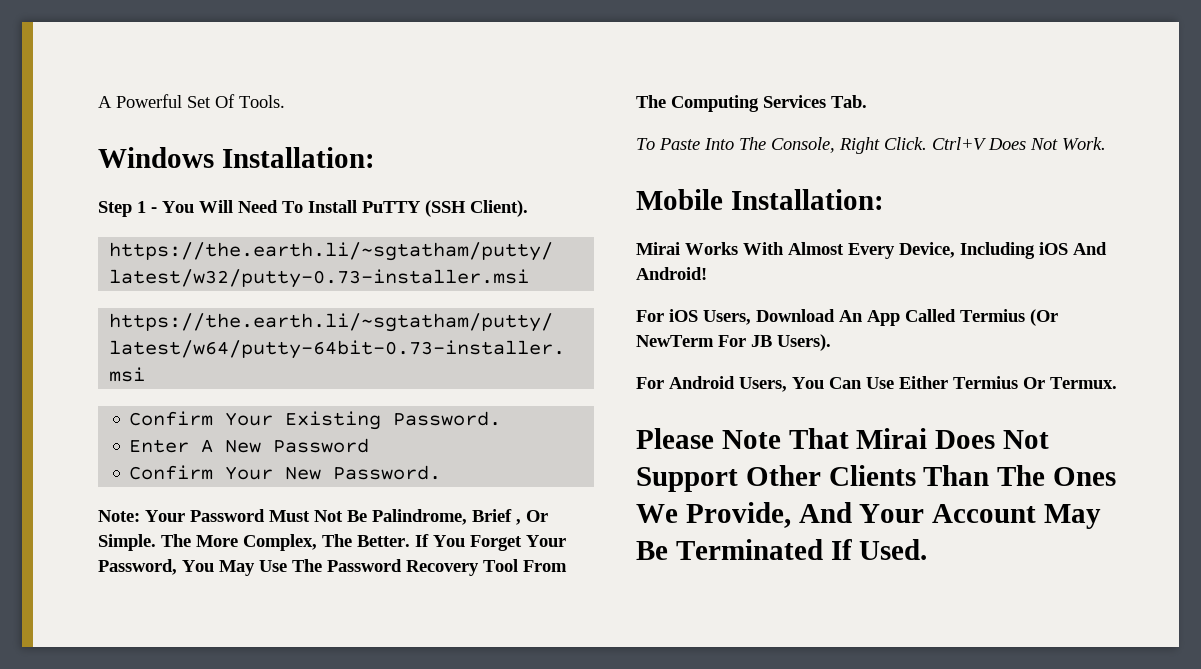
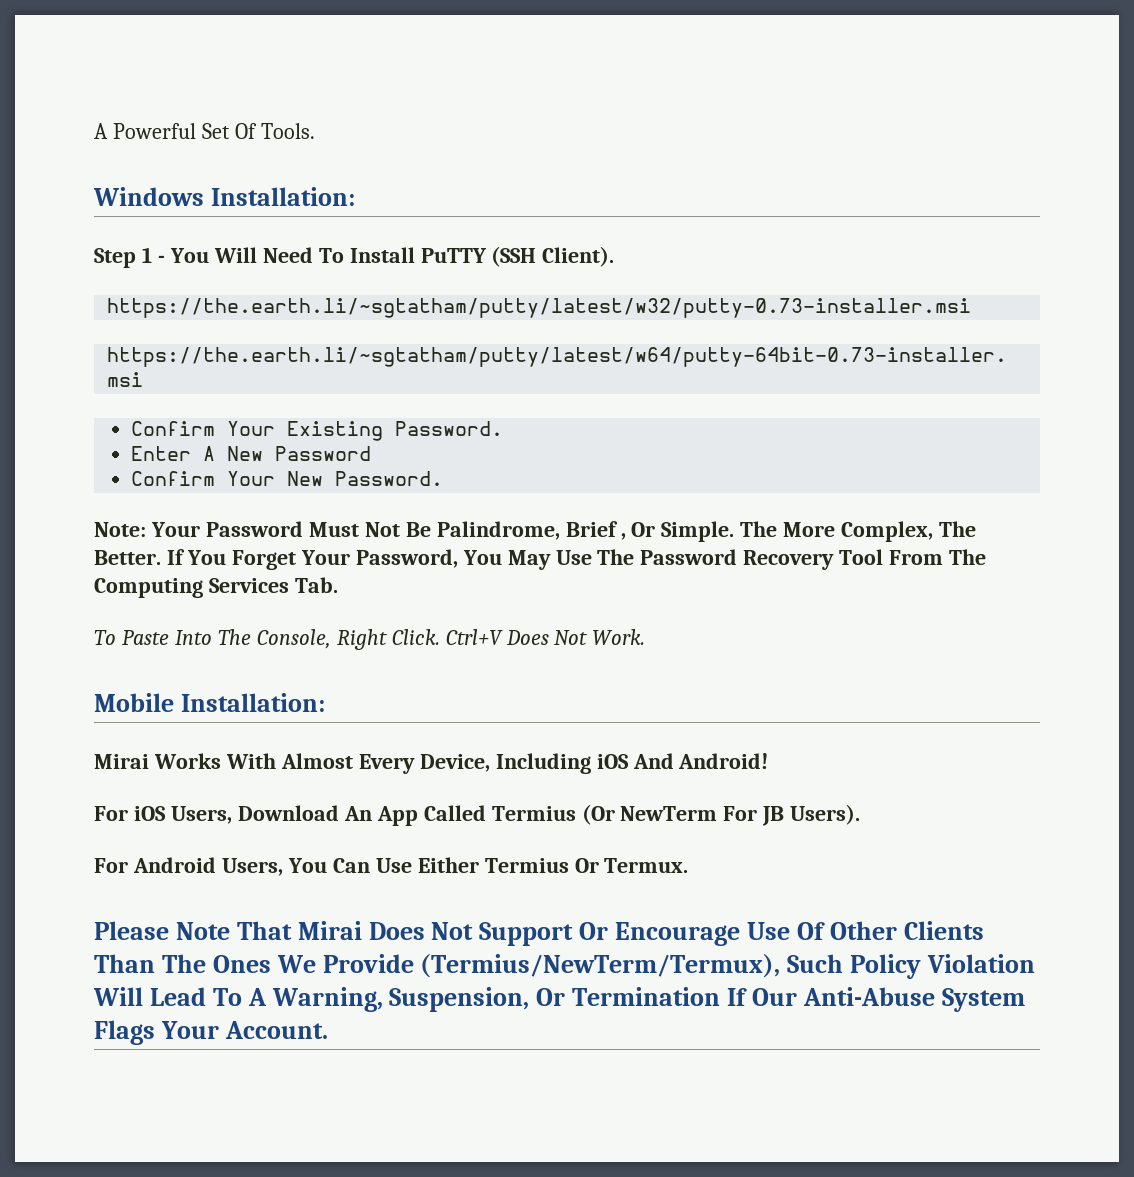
- Please Note That Mirai Does Not Support Other Clients Than The Ones We Provide, And Your Account May Be Terminated If Used.
+ Please Note That Mirai Does Not Support Or Encourage Use Of Other Clients Than The Ones We Provide (Termius/NewTerm/Termux), Such Policy Violation Will Lead To A Warning, Suspension, Or Termination If Our Anti-Abuse System Flags Your Account.

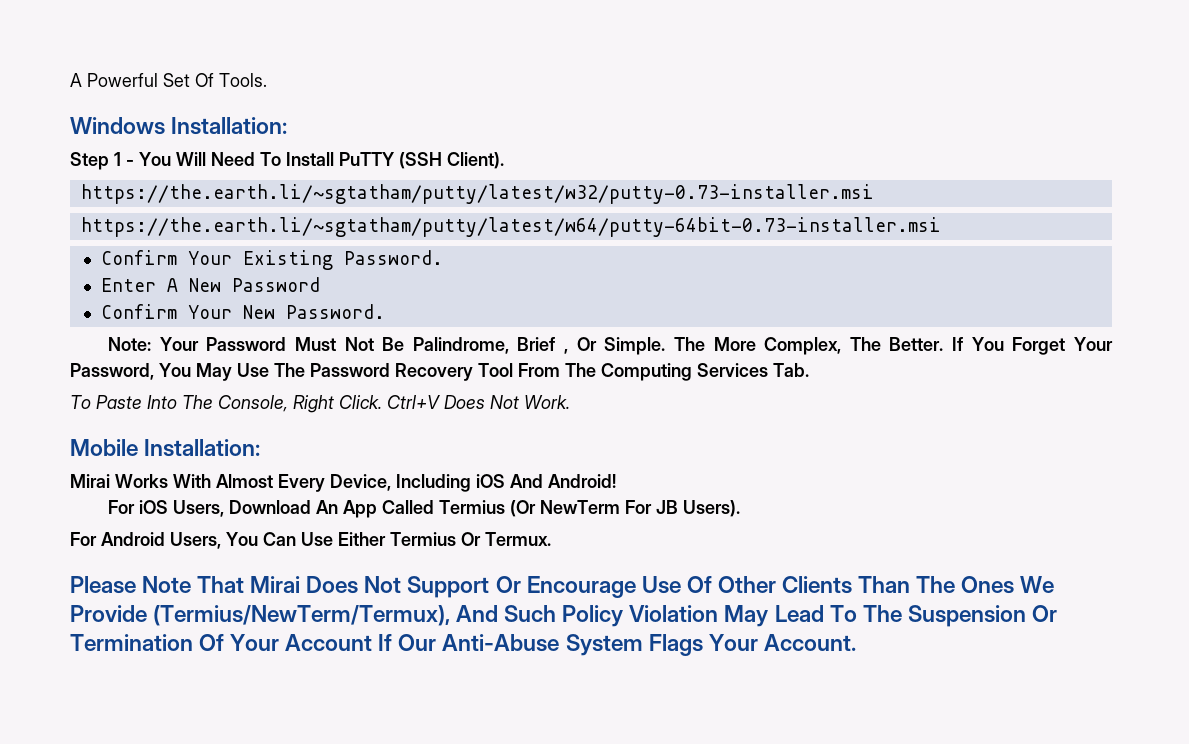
- Please Note That Mirai Does Not Support Or Encourage Use Of Other Clients Than The Ones We Provide (Termius/NewTerm/Termux), Such Policy Violation Will Lead To A Warning, Suspension, Or Termination If Our Anti-Abuse System Flags Your Account.
+ Please Note That Mirai Does Not Support Or Encourage Use Of Other Clients Than The Ones We Provide (Termius/NewTerm/Termux), And Such Policy Violation May Lead To The Suspension Or Termination Of Your Account If Our Anti-Abuse System Flags Your Account.

